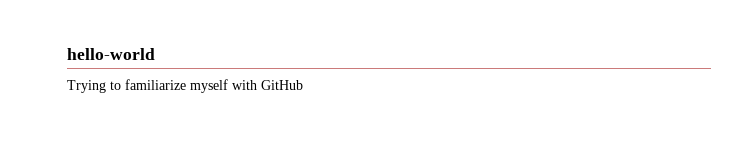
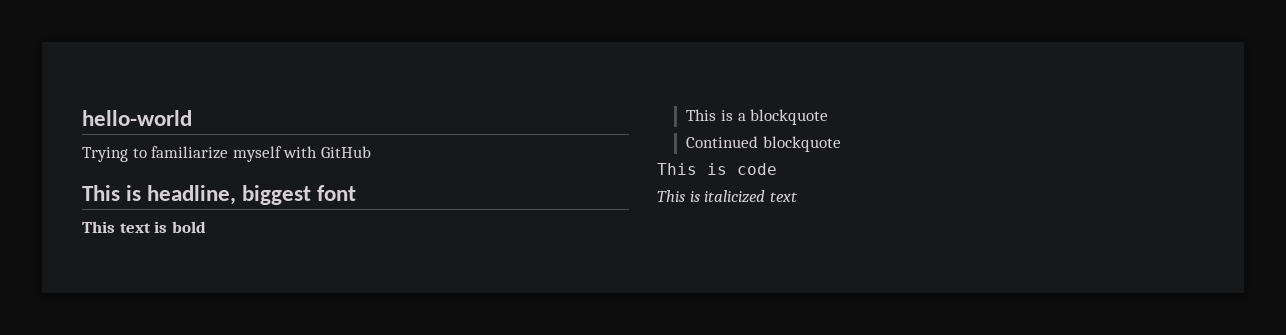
+ This is headline, biggest font
+ This text is bold
+ This is a blockquote
+ Continued blockquote
+ This is code
+ This is italicized text

